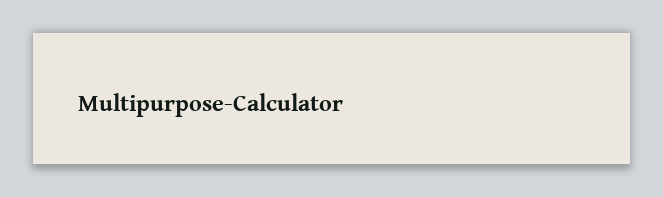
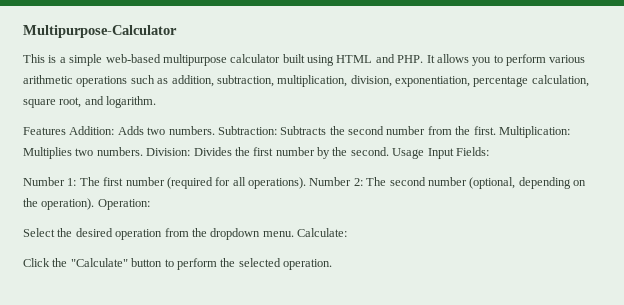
+ This is a simple web-based multipurpose calculator built using HTML and PHP. It allows you to perform various arithmetic operations such as addition, subtraction, multiplication, division, exponentiation, percentage calculation, square root, and logarithm.
+ Features Addition: Adds two numbers. Subtraction: Subtracts the second number from the first. Multiplication: Multiplies two numbers. Division: Divides the first number by the second. Usage Input Fields:
+ Number 1: The first number (required for all operations). Number 2: The second number (optional, depending on the operation). Operation:
+ Select the desired operation from the dropdown menu. Calculate:
+ Click the "Calculate" button to perform the selected operation.

